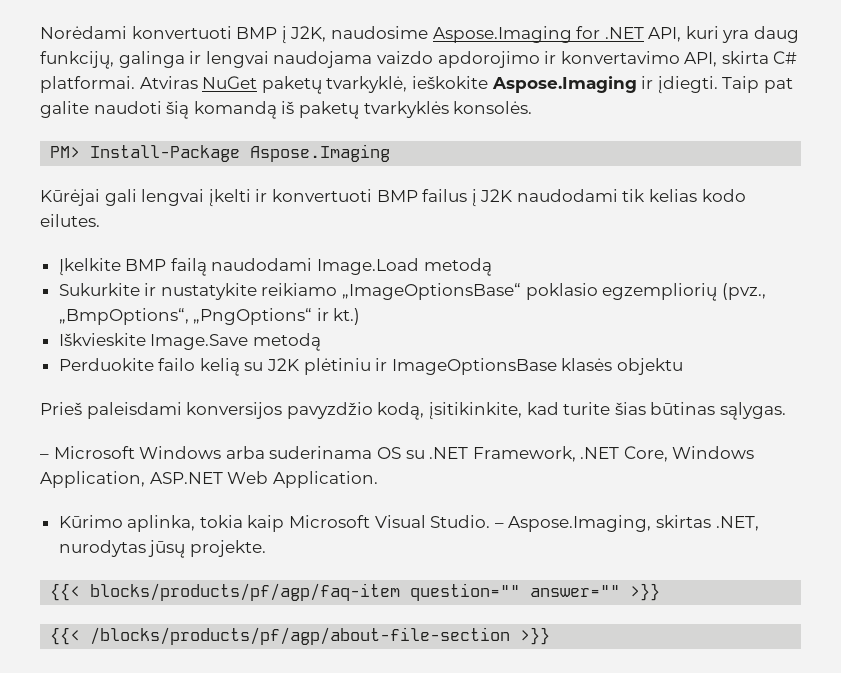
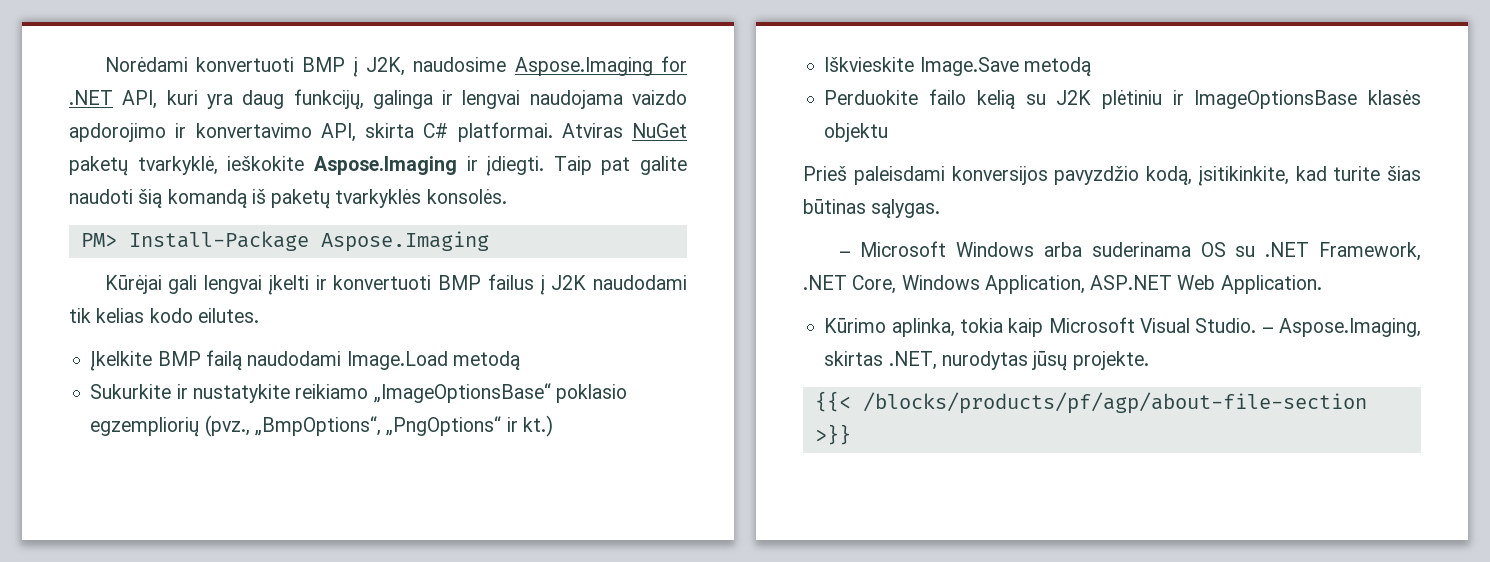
- {{< blocks/products/pf/agp/faq-item question="" answer="" >}}

